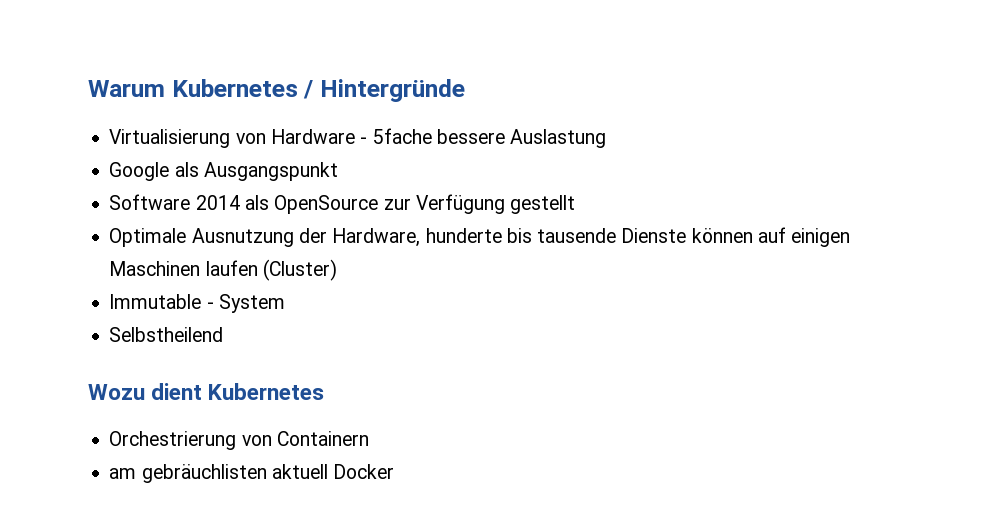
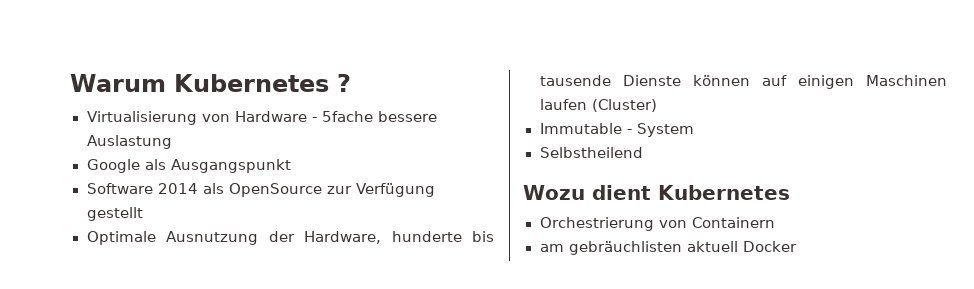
- Warum Kubernetes / Hintergründe
+ Warum Kubernetes ?

